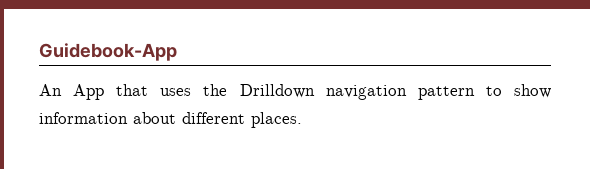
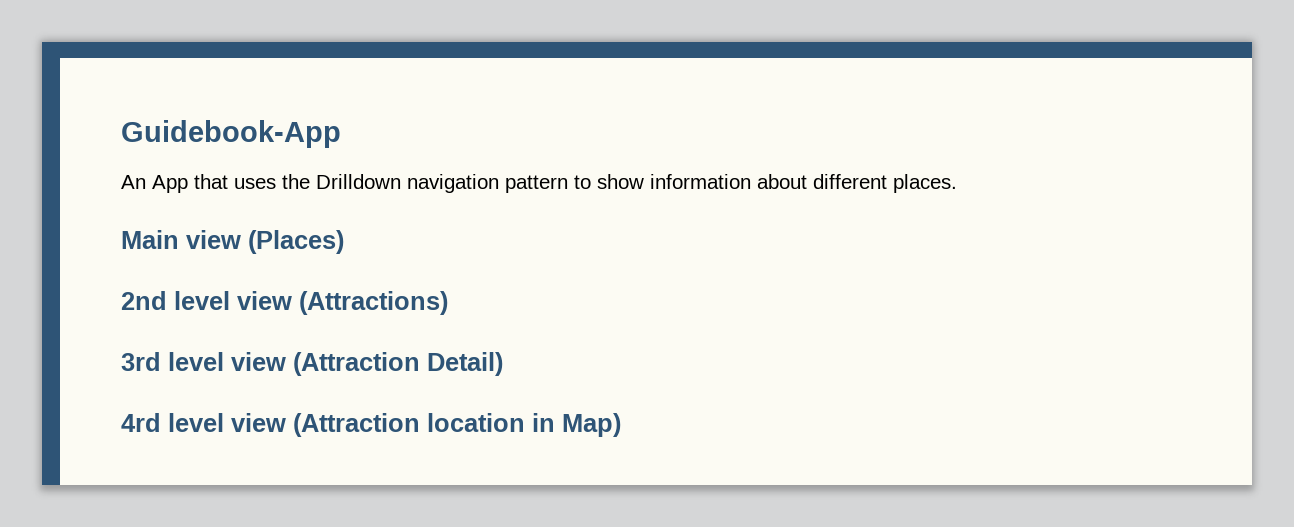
+ Main view (Places)
+ 2nd level view (Attractions)
+ 3rd level view (Attraction Detail)
+ 4rd level view (Attraction location in Map)

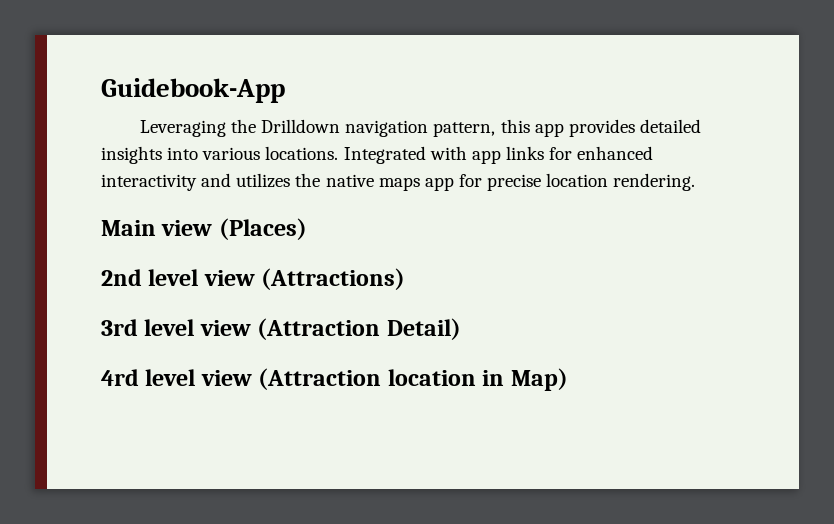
- An App that uses the Drilldown navigation pattern to show information about different places.
+ Leveraging the Drilldown navigation pattern, this app provides detailed insights into various locations. Integrated with app links for enhanced interactivity and utilizes the native maps app for precise location rendering.

